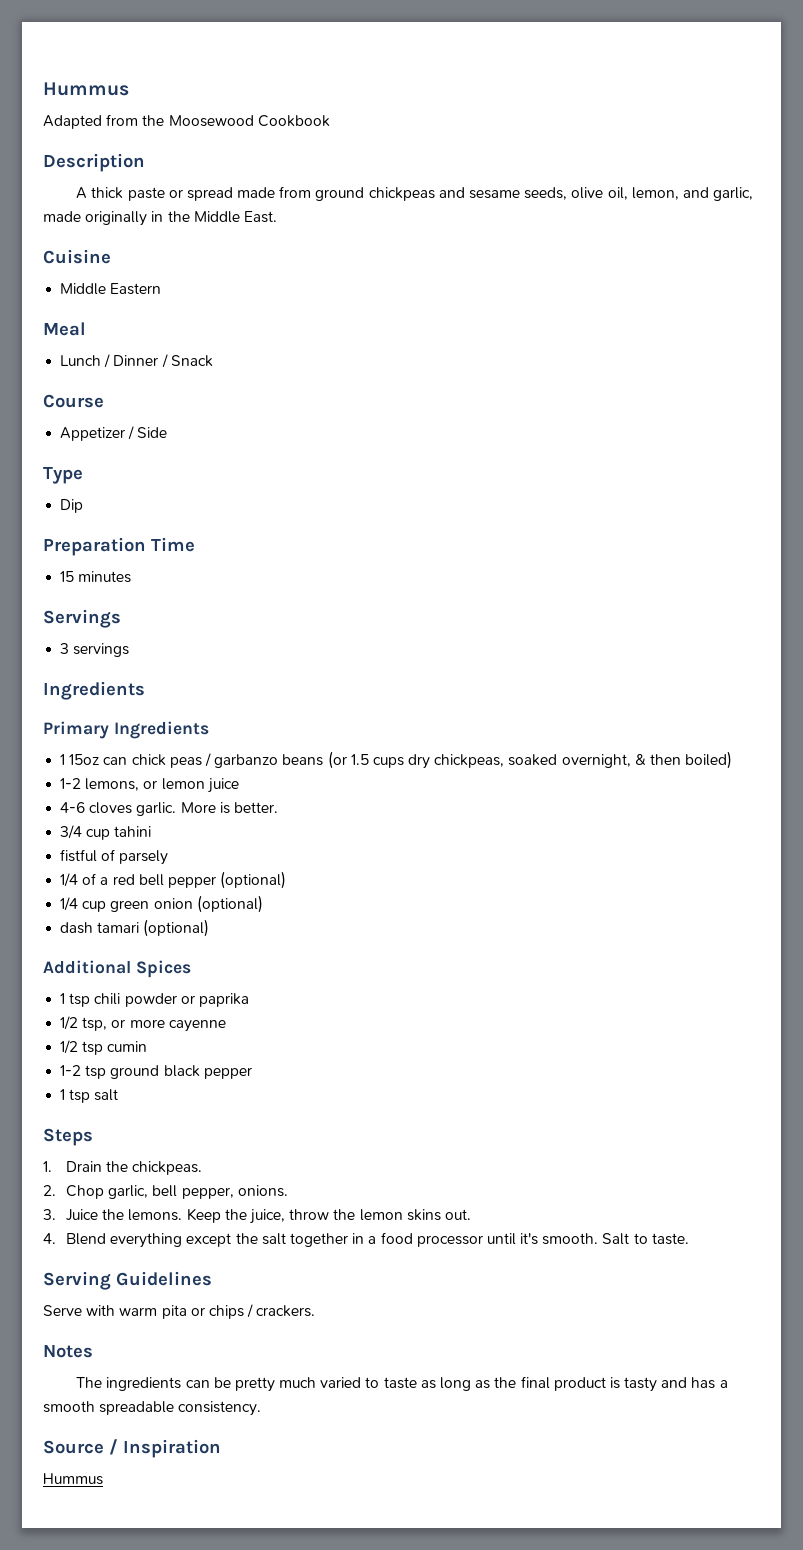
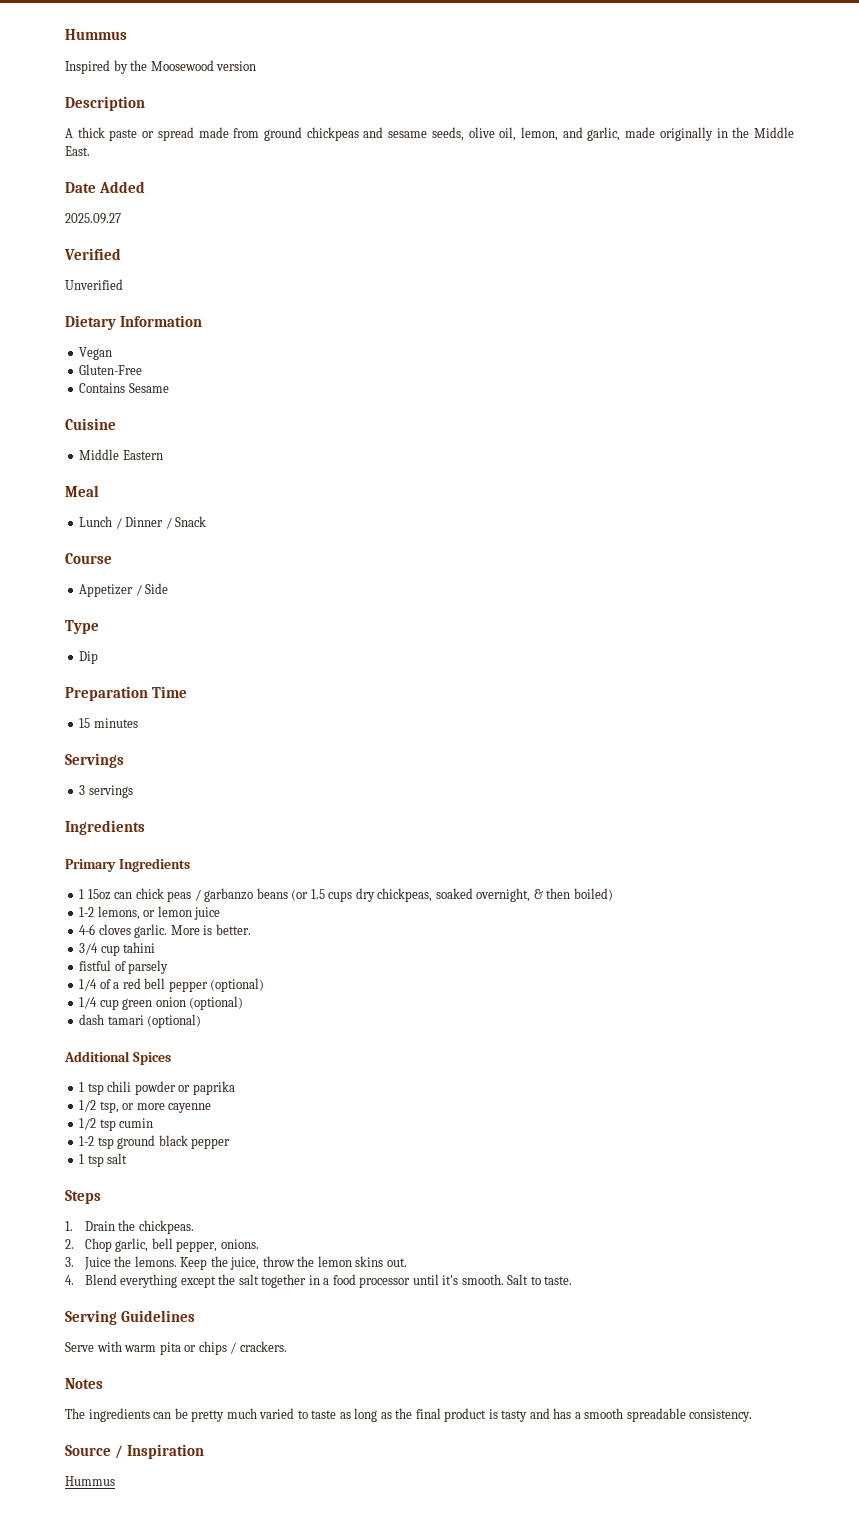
- Adapted from the Moosewood Cookbook
+ Inspired by the Moosewood version
+ Date Added
+ 2025.09.27
+ Verified
+ Unverified
+ Dietary Information
+ Vegan
+ Gluten-Free
+ Contains Sesame

